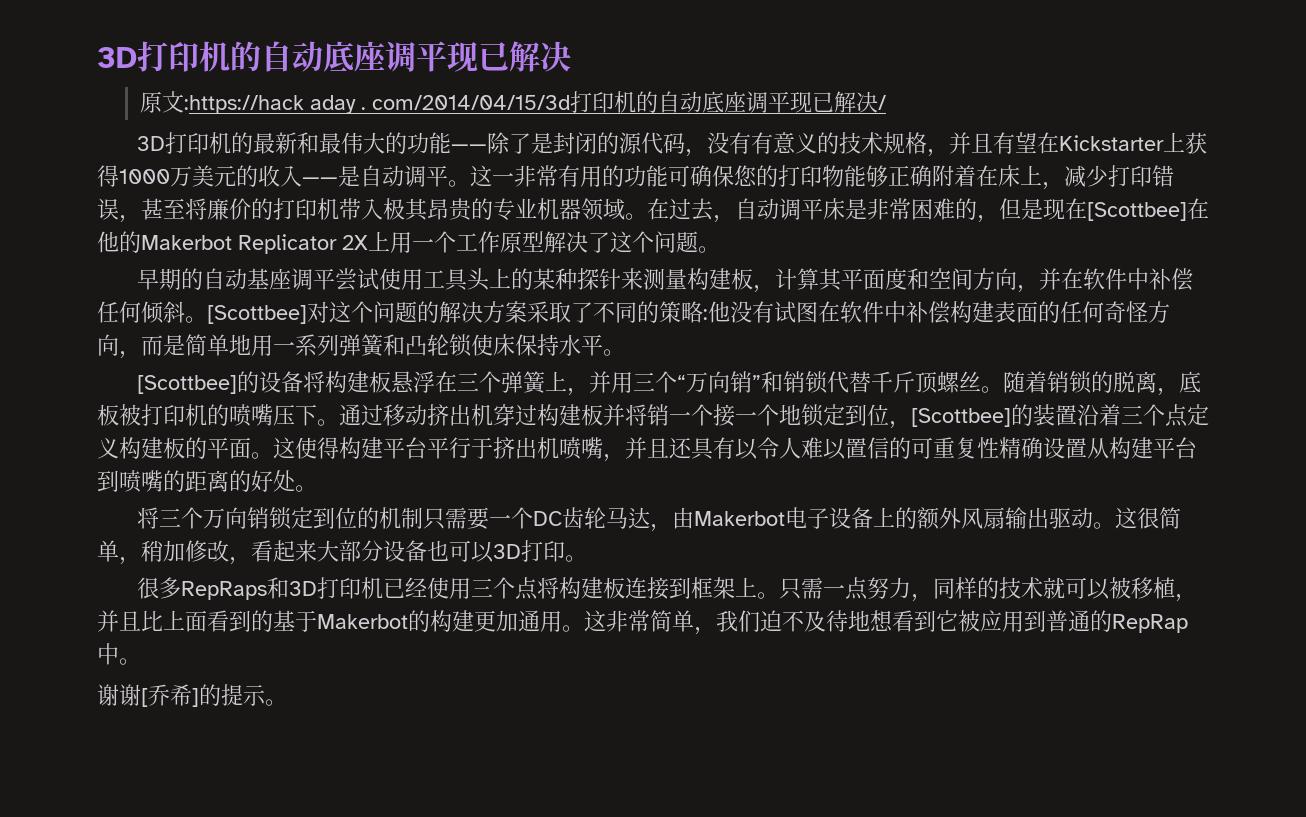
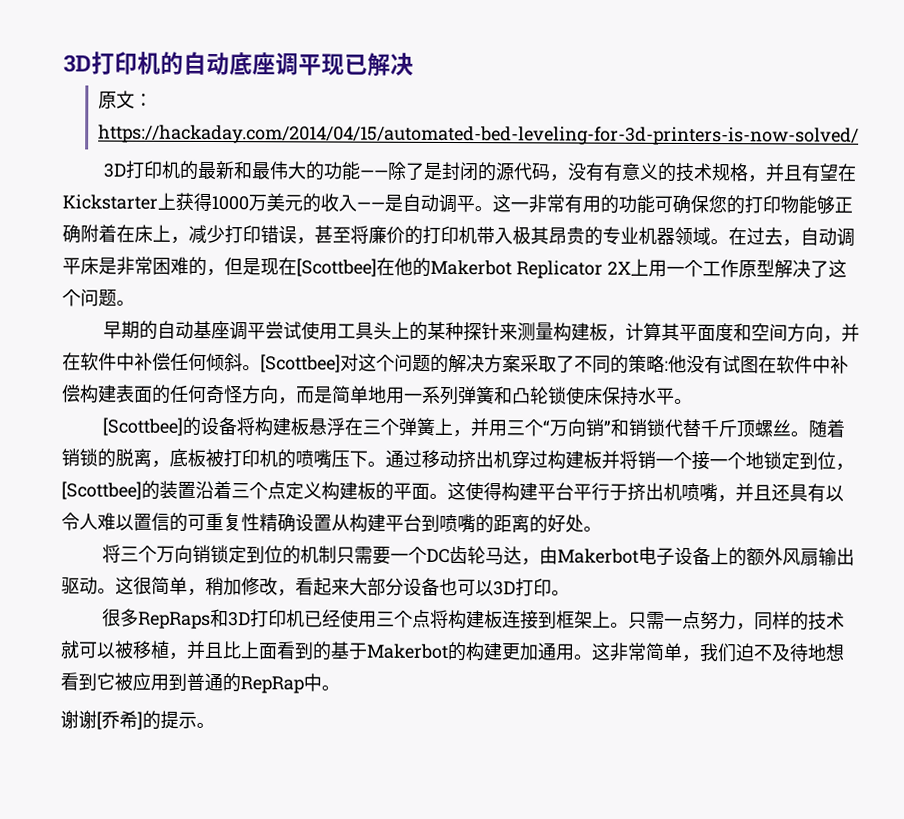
- 原文:https://hack aday . com/2014/04/15/3d打印机的自动底座调平现已解决/
+ 原文：https://hackaday.com/2014/04/15/automated-bed-leveling-for-3d-printers-is-now-solved/

